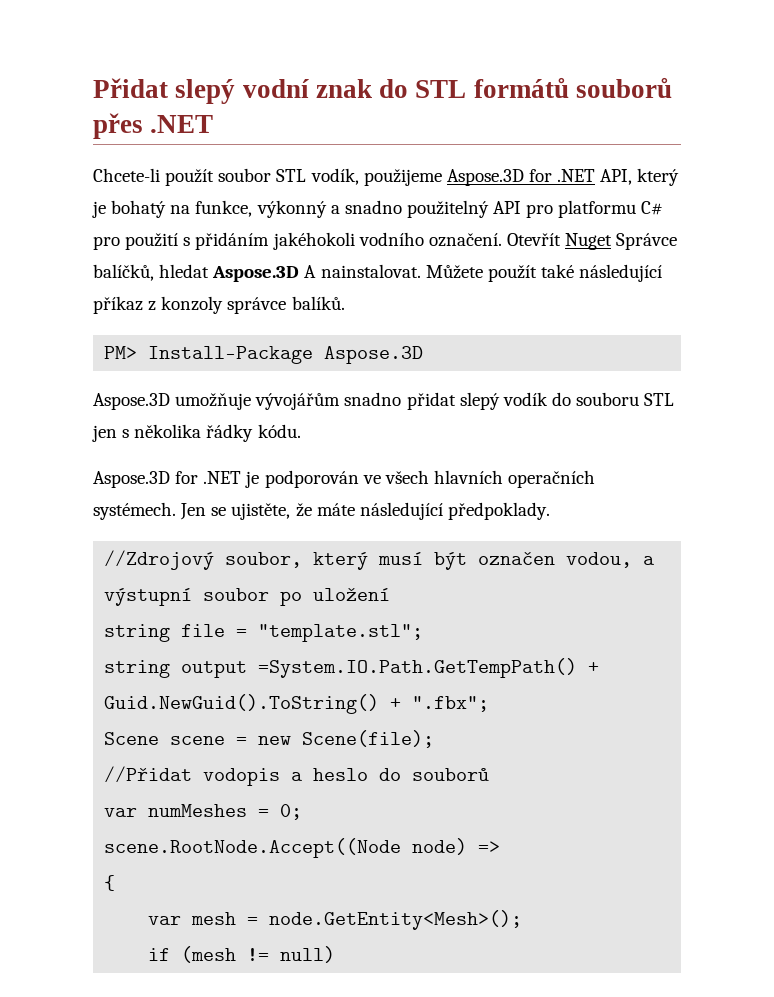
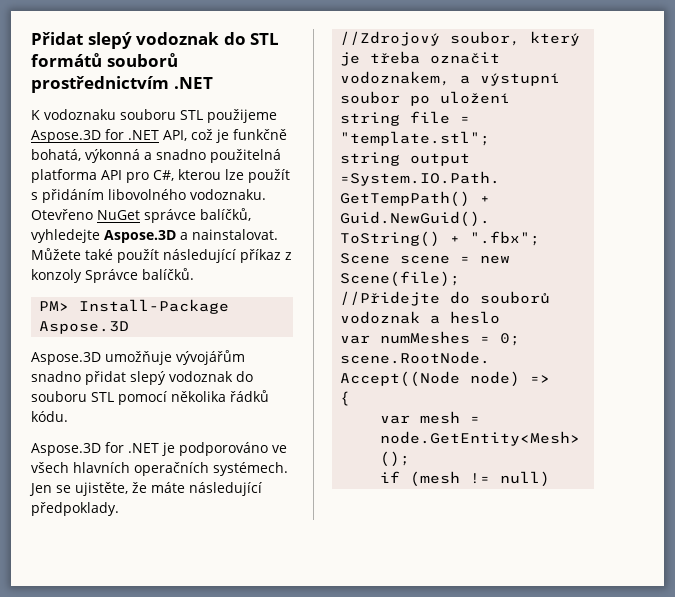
- Přidat slepý vodní znak do STL formátů souborů přes .NET
+ Přidat slepý vodoznak do STL formátů souborů prostřednictvím .NET
- Chcete-li použít soubor STL vodík, použijeme Aspose.3D for .NET API, který je bohatý na funkce, výkonný a snadno použitelný API pro platformu C# pro použití s přidáním jakéhokoli vodního označení. Otevřít Nuget Správce balíčků, hledat Aspose.3D A nainstalovat. Můžete použít také následující příkaz z konzoly správce balíků.
+ K vodoznaku souboru STL použijeme Aspose.3D for .NET API, což je funkčně bohatá, výkonná a snadno použitelná platforma API pro C#, kterou lze použít s přidáním libovolného vodoznaku. Otevřeno NuGet správce balíčků, vyhledejte Aspose.3D a nainstalovat. Můžete také použít následující příkaz z konzoly Správce balíčků.
- Aspose.3D umožňuje vývojářům snadno přidat slepý vodík do souboru STL jen s několika řádky kódu.
+ Aspose.3D umožňuje vývojářům snadno přidat slepý vodoznak do souboru STL pomocí několika řádků kódu.
- Aspose.3D for .NET je podporován ve všech hlavních operačních systémech.
+ Aspose.3D for .NET je podporováno ve všech hlavních operačních systémech.
- //Zdrojový soubor, který musí být označen vodou, a výstupní soubor po uložení
+ //Zdrojový soubor, který je třeba označit vodoznakem, a výstupní soubor po uložení
- //Přidat vodopis a heslo do souborů
+ //Přidejte do souborů vodoznak a heslo

